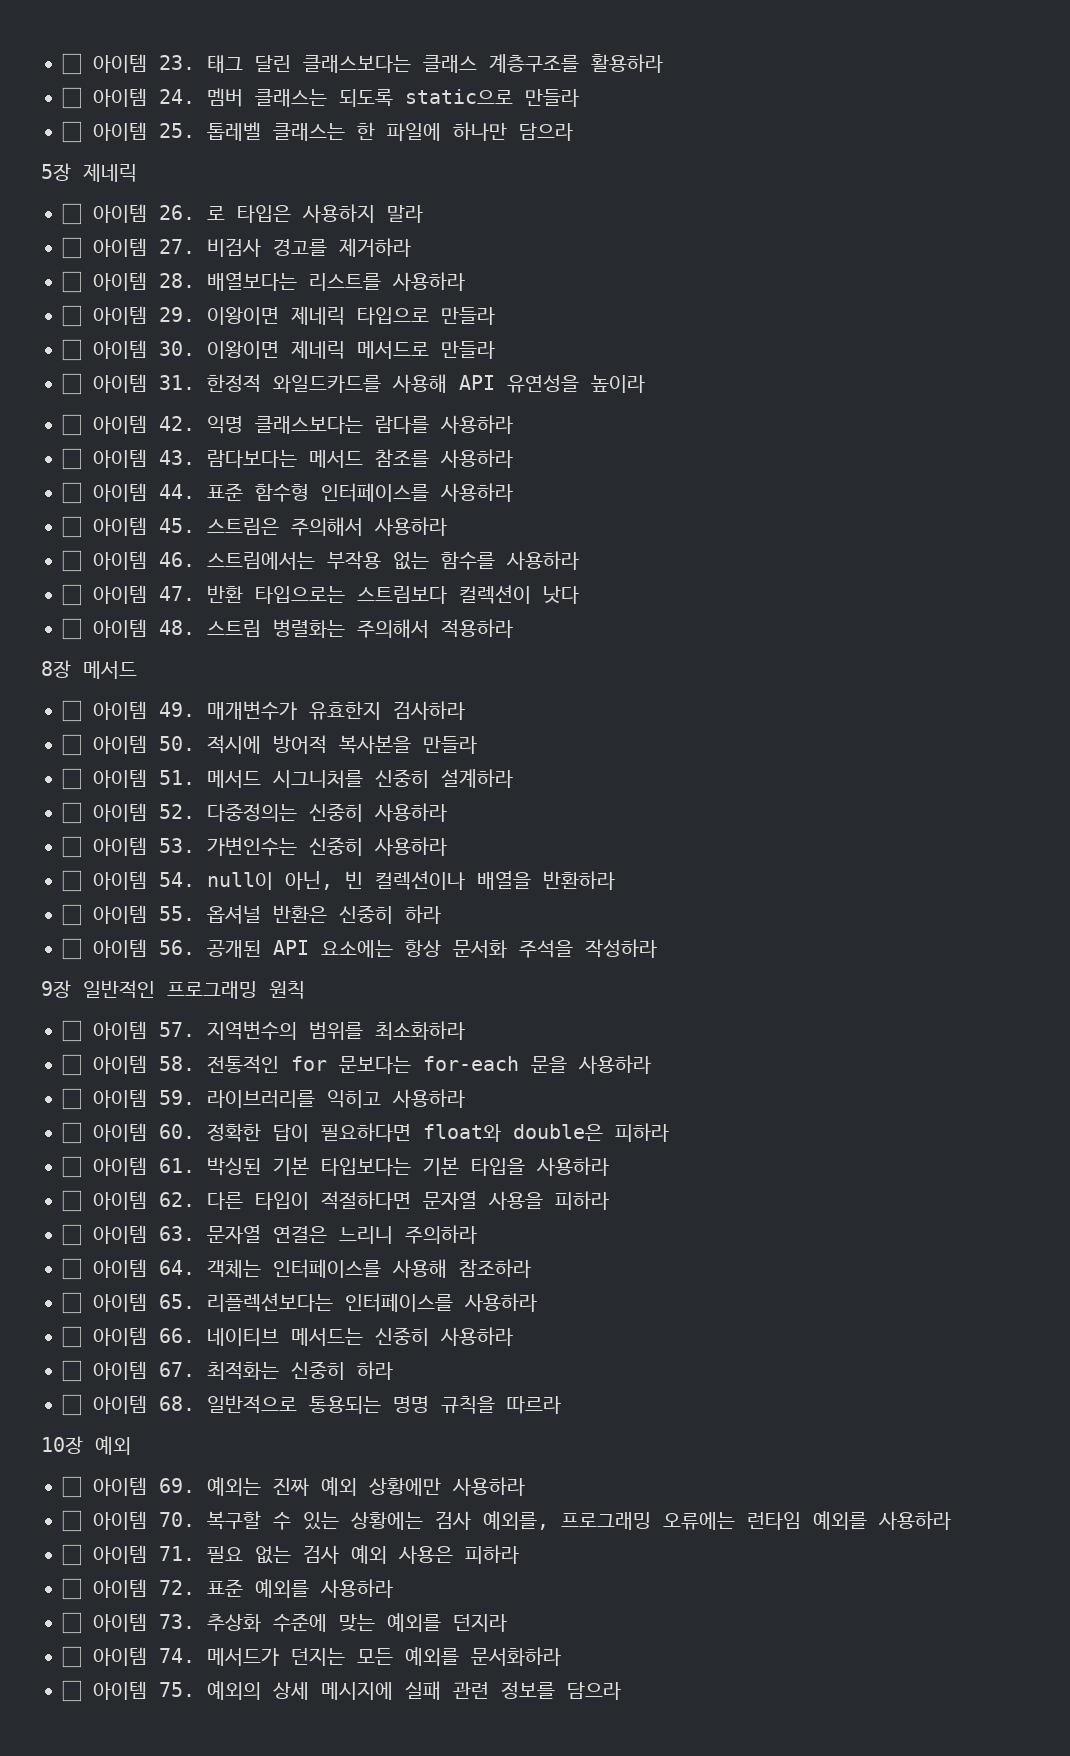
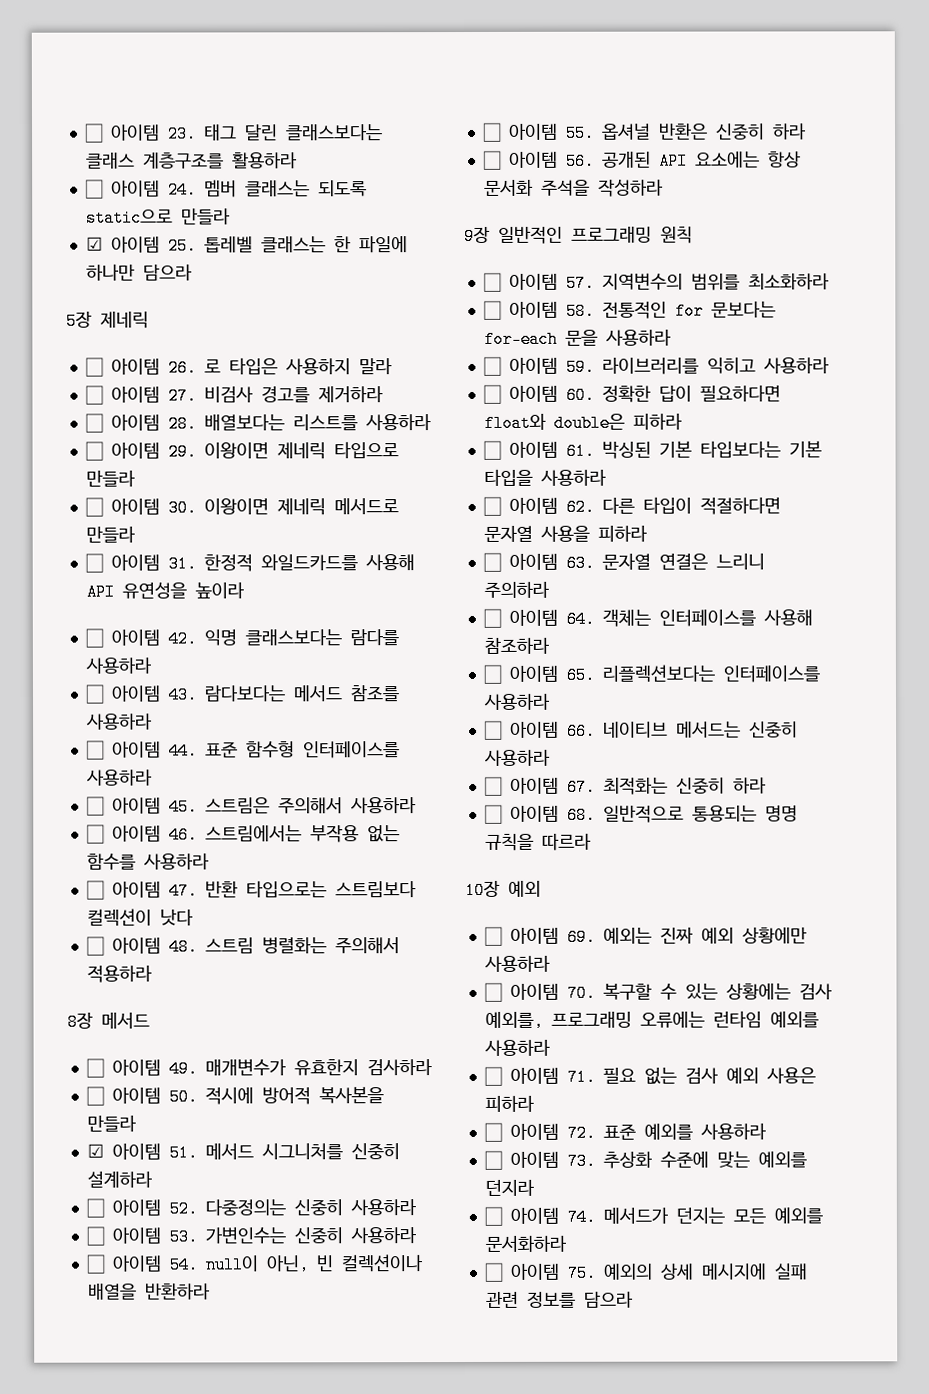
- ☐ 아이템 25. 톱레벨 클래스는 한 파일에 하나만 담으라
+ ☑ 아이템 25. 톱레벨 클래스는 한 파일에 하나만 담으라
- ☐ 아이템 51. 메서드 시그니처를 신중히 설계하라
+ ☑ 아이템 51. 메서드 시그니처를 신중히 설계하라

